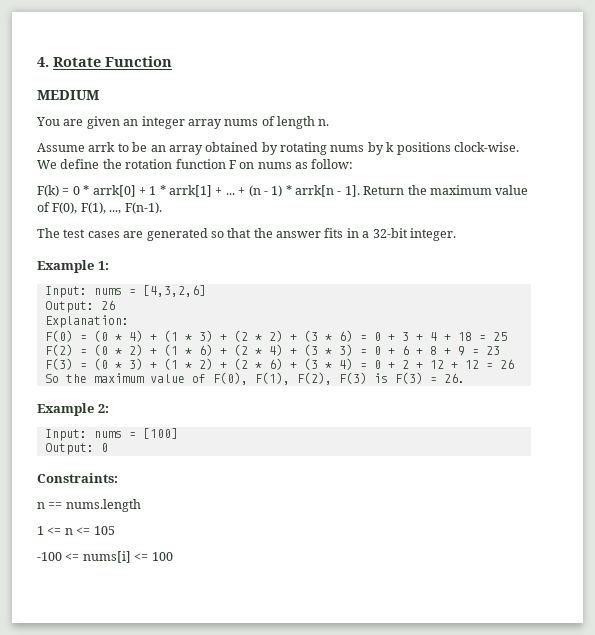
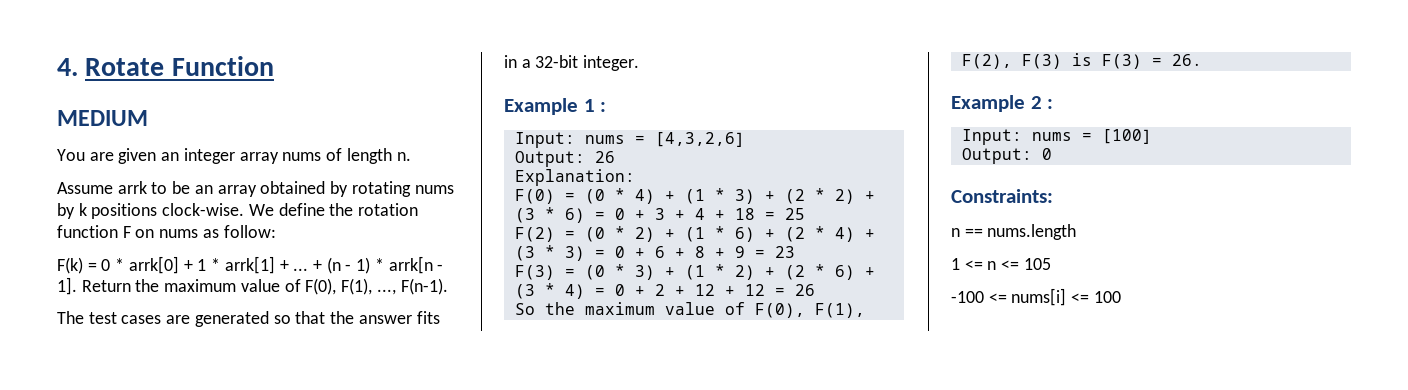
- Example 1:
+ Example 1 :
- Example 2:
+ Example 2 :

